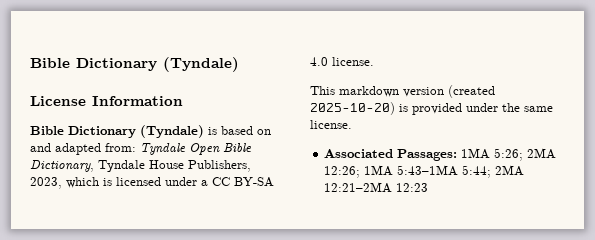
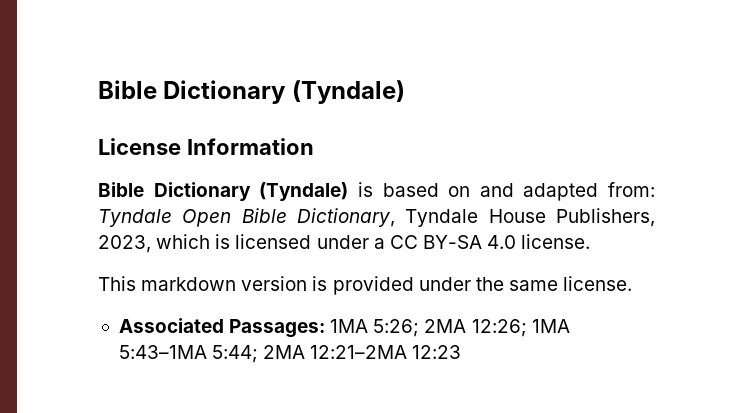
- This markdown version (created 2025-10-20) is provided under the same license.
+ This markdown version is provided under the same license.

